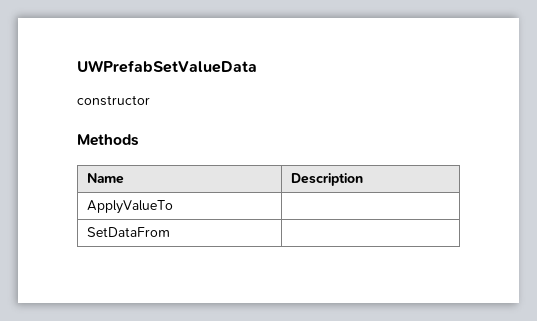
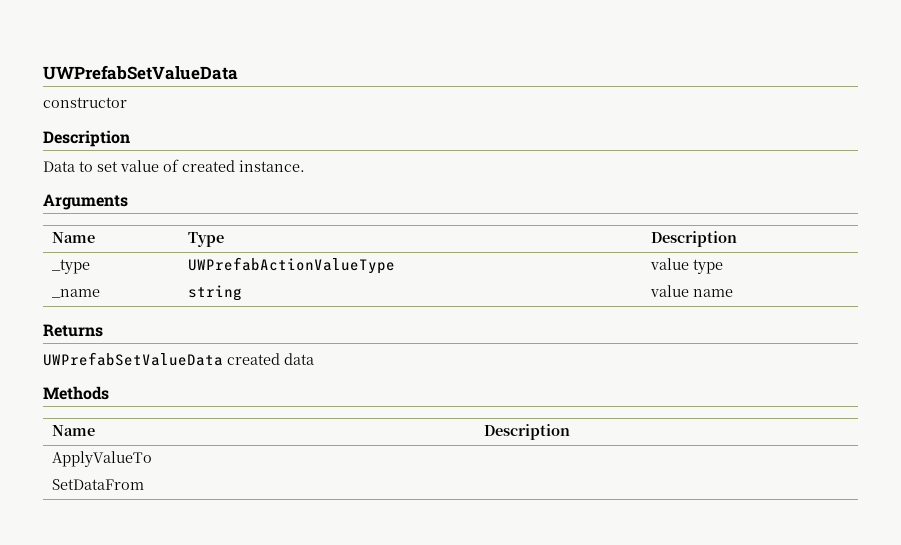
  constructor
+ Description
+ Data to set value of created instance.
+ Arguments
+ Name | Type | Description
+ _type | UWPrefabActionValueType | value type
+ _name | string | value name
+ Returns
+ UWPrefabSetValueData created data

